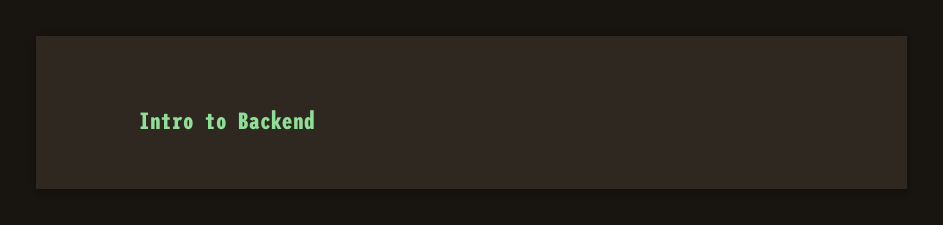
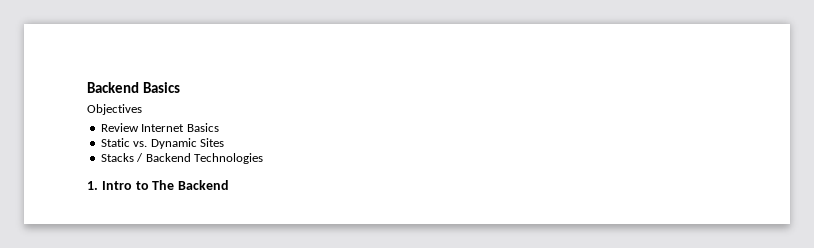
- Intro to Backend
+ Backend Basics
+ Objectives
+ Review Internet Basics
+ Static vs. Dynamic Sites
+ Stacks / Backend Technologies
+ 1. Intro to The Backend

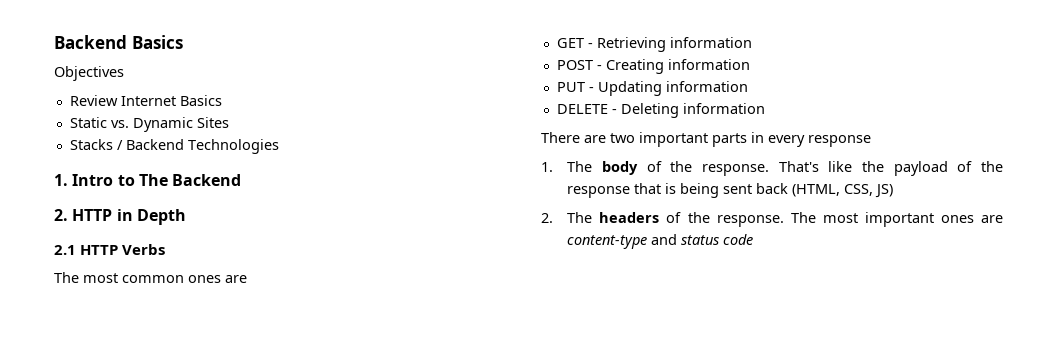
+ 2. HTTP in Depth
+ 2.1 HTTP Verbs
+ The most common ones are
+ GET - Retrieving information
+ POST - Creating information
+ PUT - Updating information
+ DELETE - Deleting information
+ There are two important parts in every response
+ 1. The body of the response. That's like the payload of the response that is being sent back (HTML, CSS, JS)
+ 2. The headers of the response. The most important ones are content-type and status code

